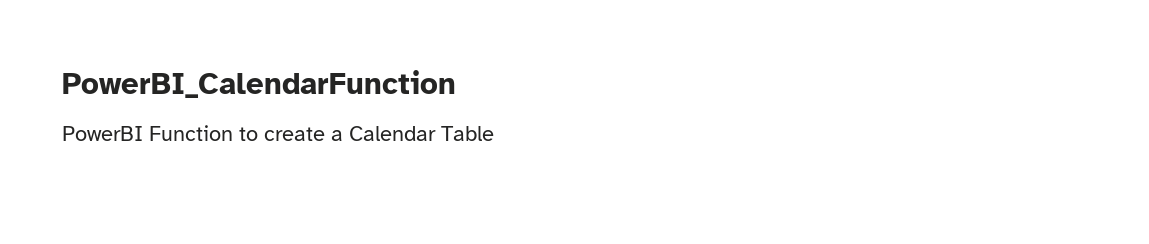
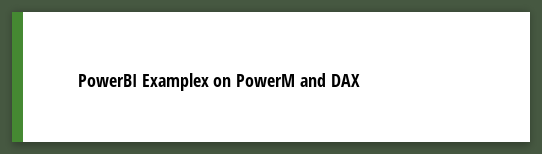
- PowerBI_CalendarFunction
- PowerBI Function to create a Calendar Table
+ PowerBI Examplex on PowerM and DAX

